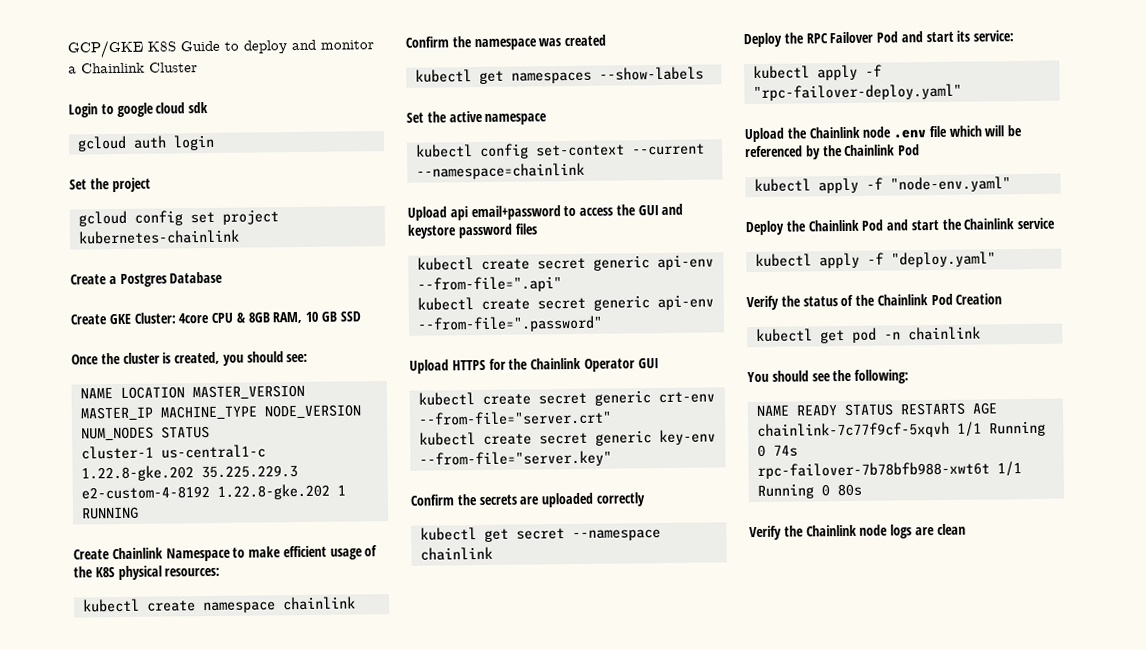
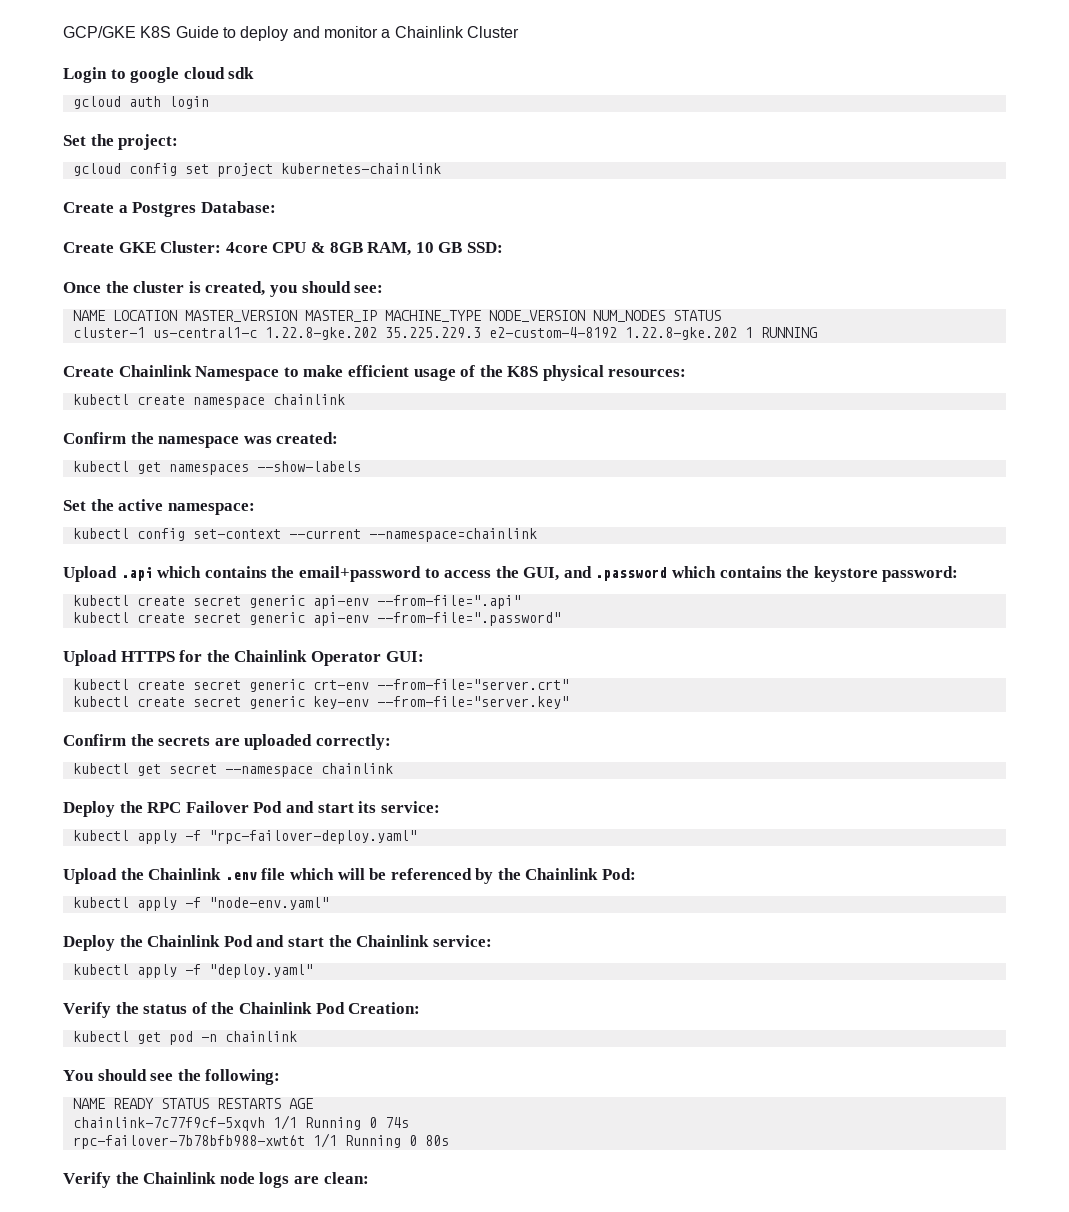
- Set the project
+ Set the project:
- Create a Postgres Database
+ Create a Postgres Database:
- Create GKE Cluster: 4core CPU & 8GB RAM, 10 GB SSD
+ Create GKE Cluster: 4core CPU & 8GB RAM, 10 GB SSD:
- Confirm the namespace was created
+ Confirm the namespace was created:
- Set the active namespace
+ Set the active namespace:
- Upload api email+password to access the GUI and keystore password files
+ Upload .api which contains the email+password to access the GUI, and .password which contains the keystore password:
- Upload HTTPS for the Chainlink Operator GUI
+ Upload HTTPS for the Chainlink Operator GUI:
- Confirm the secrets are uploaded correctly
+ Confirm the secrets are uploaded correctly:
- Upload the Chainlink node .env file which will be referenced by the Chainlink Pod
+ Upload the Chainlink .env file which will be referenced by the Chainlink Pod:
- Deploy the Chainlink Pod and start the Chainlink service
+ Deploy the Chainlink Pod and start the Chainlink service:
- Verify the status of the Chainlink Pod Creation
+ Verify the status of the Chainlink Pod Creation:
- Verify the Chainlink node logs are clean
+ Verify the Chainlink node logs are clean:

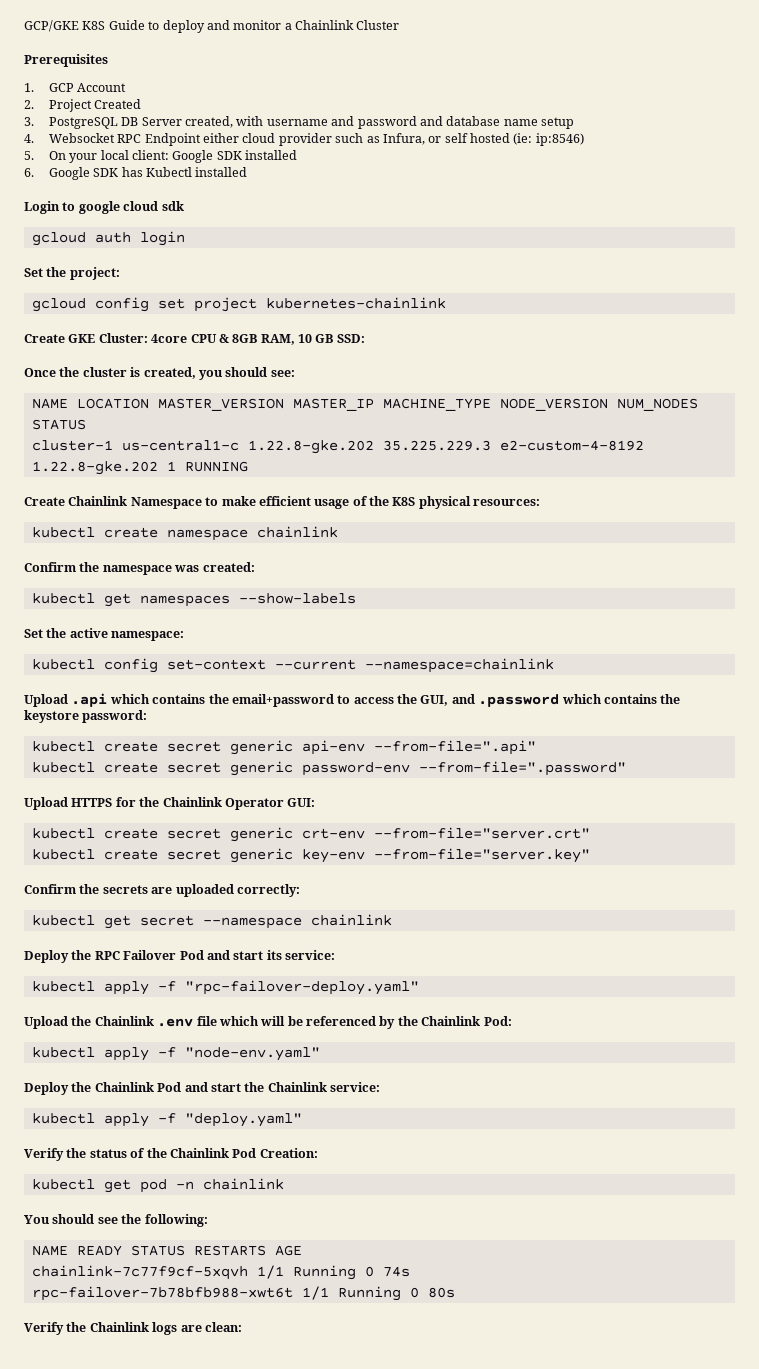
+ Prerequisites
+ 1. GCP Account
+ 2. Project Created
+ 3. PostgreSQL DB Server created, with username and password and database name setup
+ 4. Websocket RPC Endpoint either cloud provider such as Infura, or self hosted (ie: ip:8546)
+ 5. On your local client: Google SDK installed
+ 6. Google SDK has Kubectl installed
- Create a Postgres Database:
- kubectl create secret generic api-env --from-file=".password"
+ kubectl create secret generic password-env --from-file=".password"
- Verify the Chainlink node logs are clean:
+ Verify the Chainlink logs are clean:

